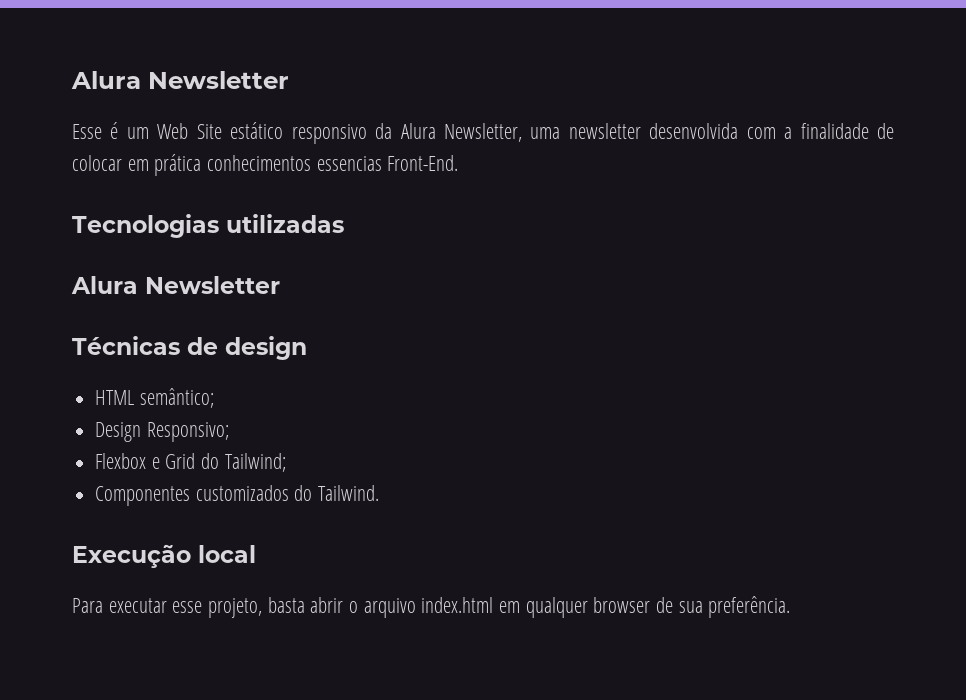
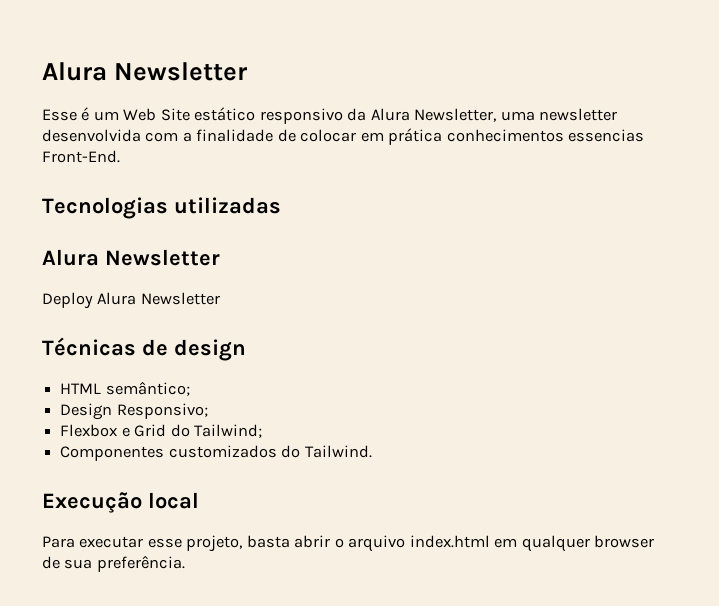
+ Deploy Alura Newsletter

